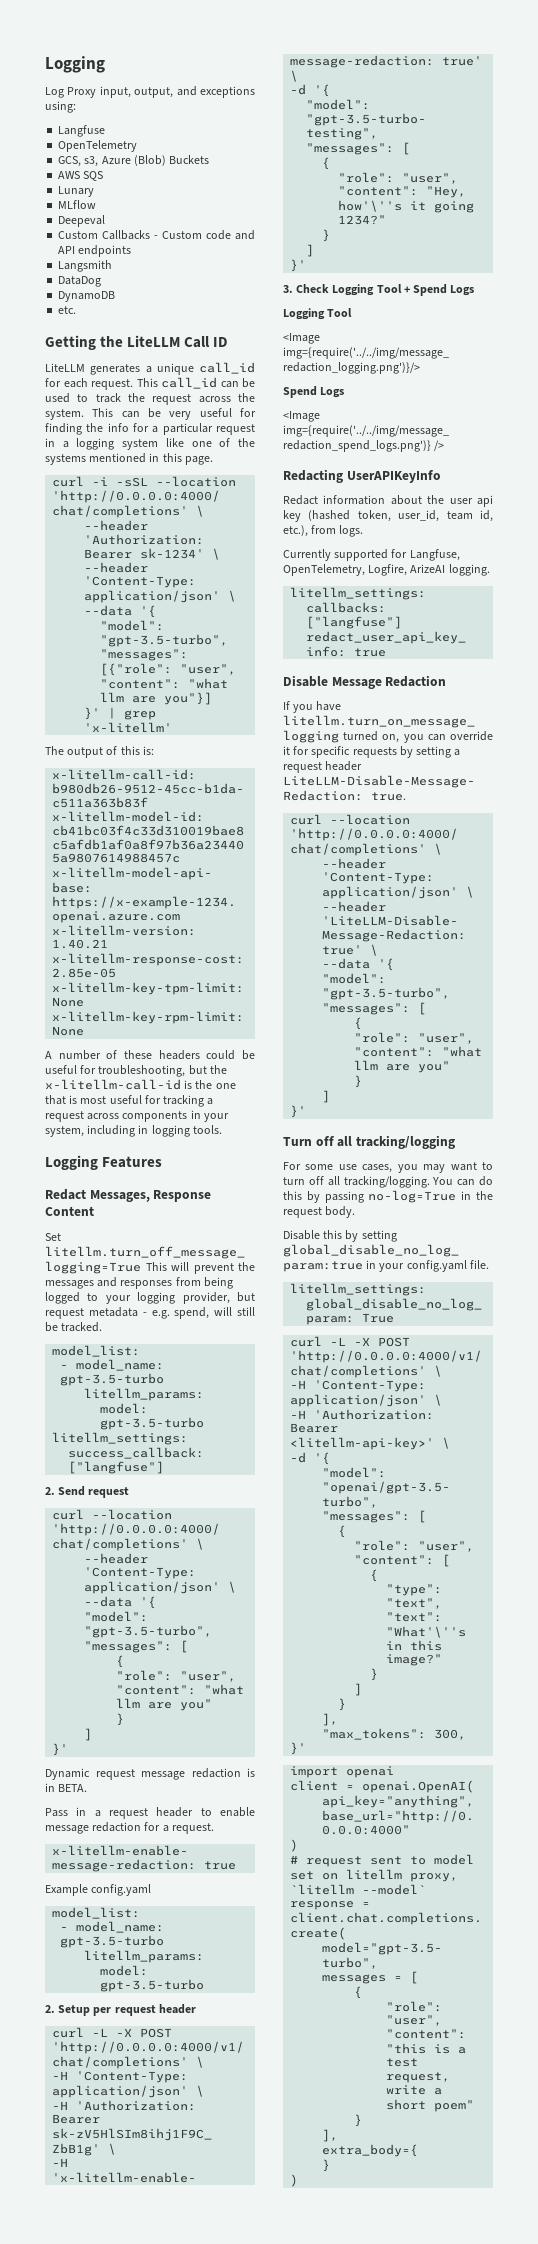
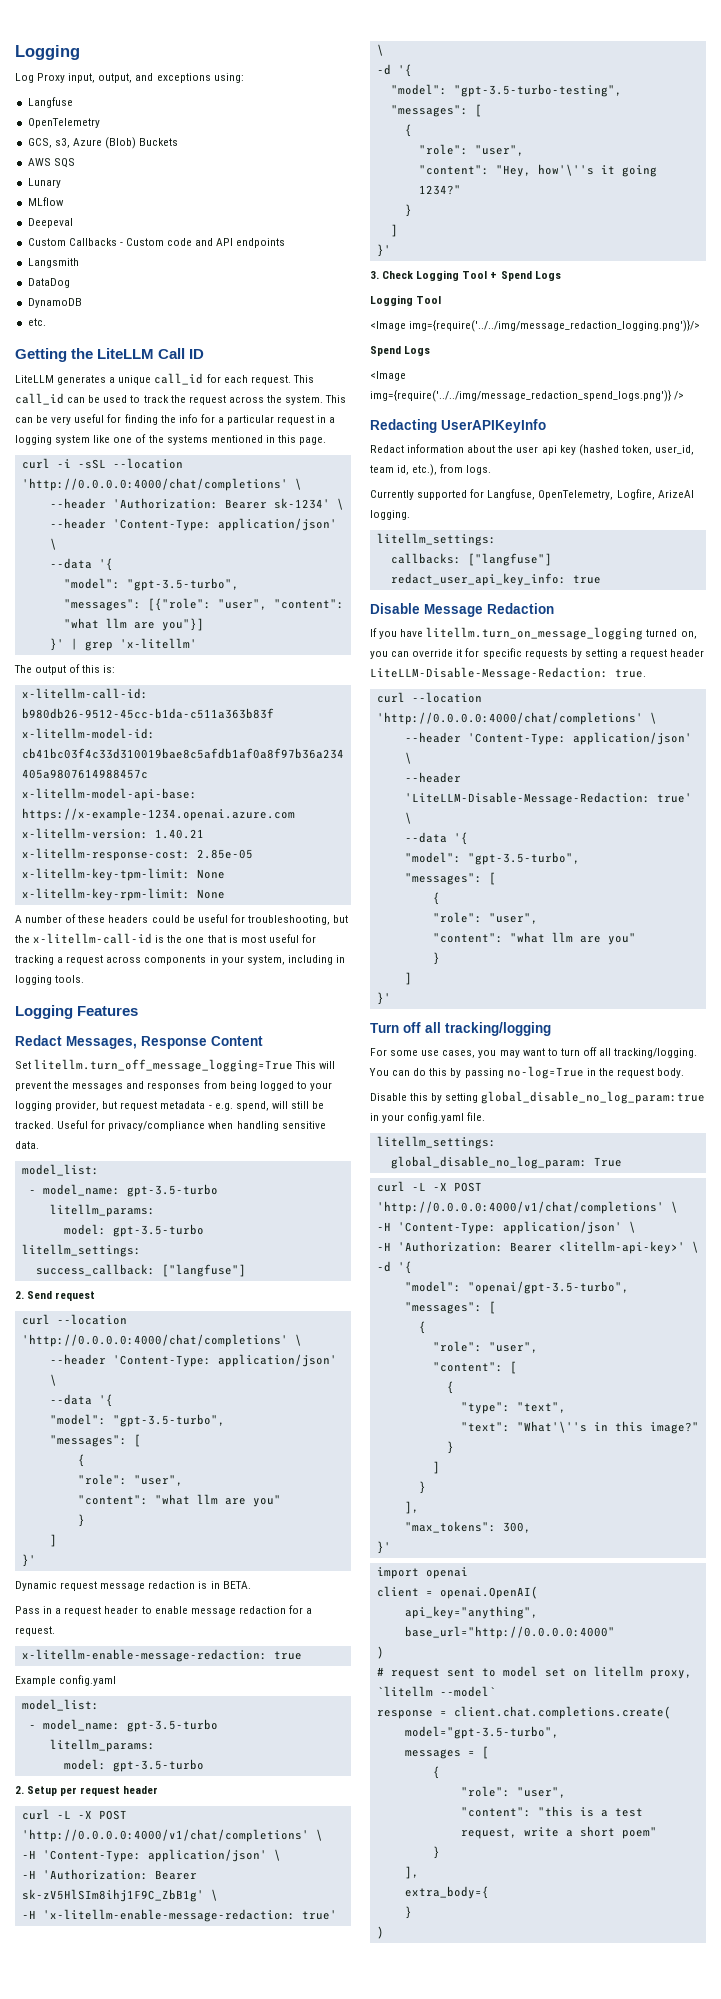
+ Useful for privacy/compliance when handling sensitive data.

